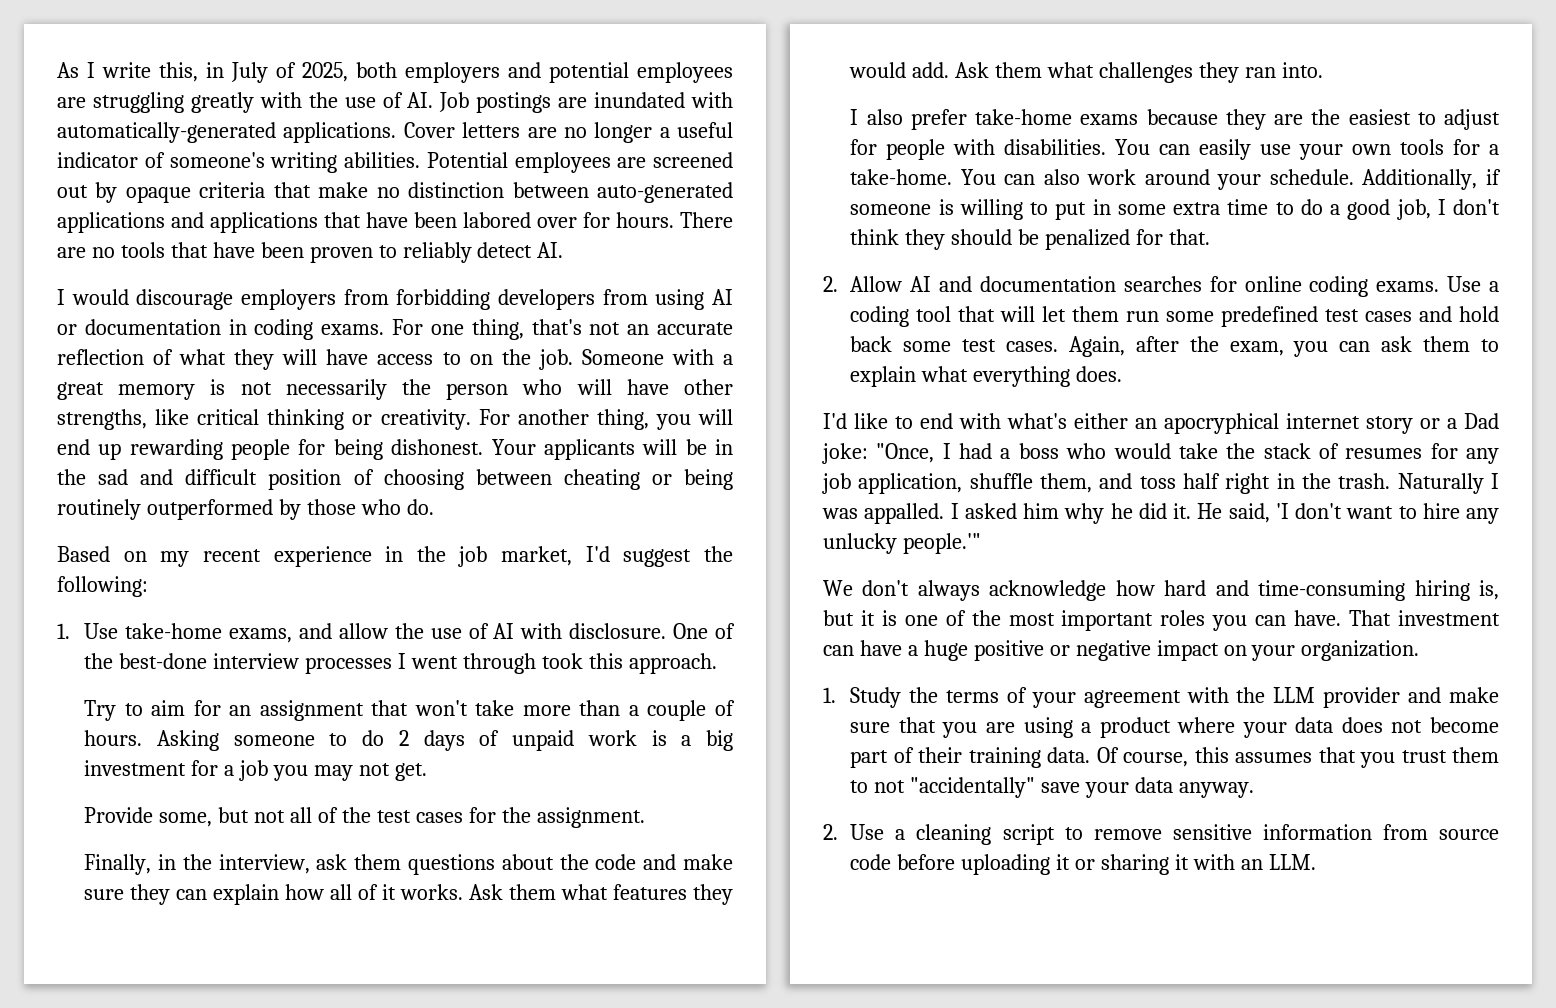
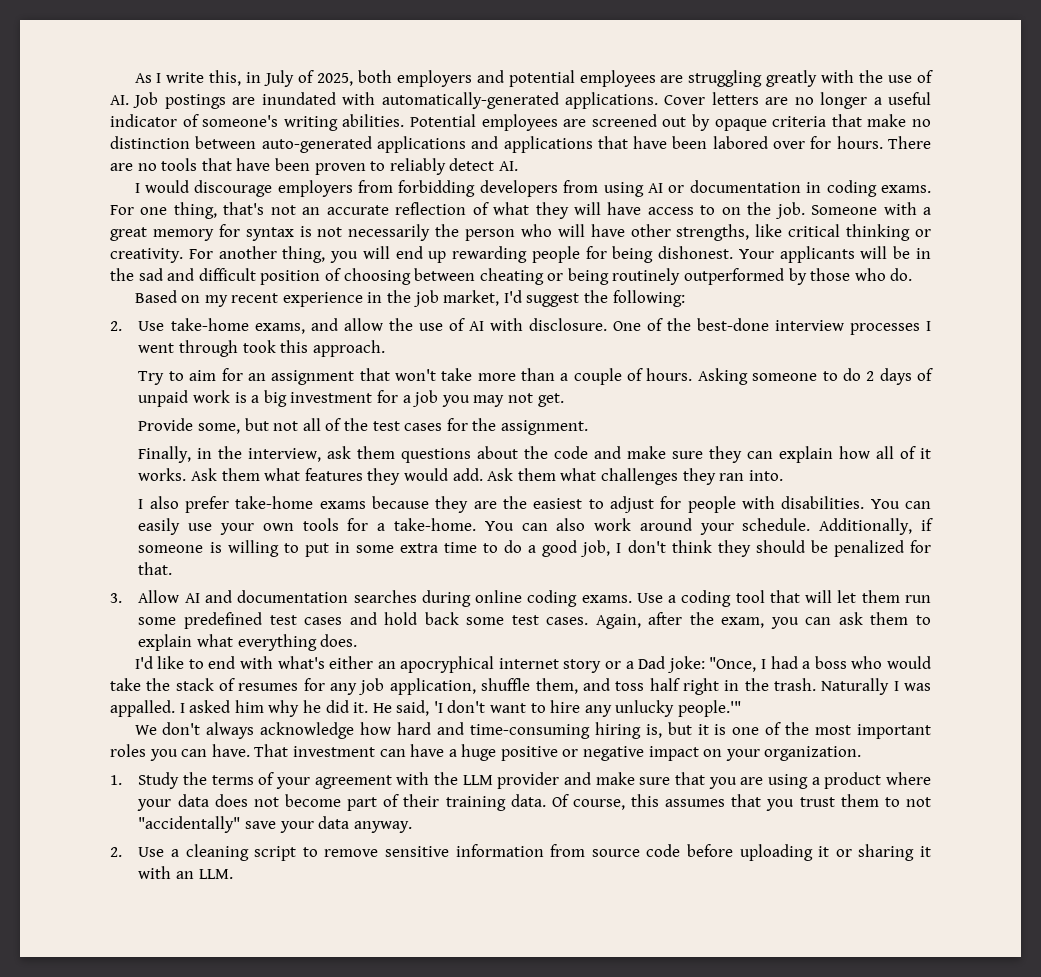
- Someone with a great memory is not necessarily the person who will have other strengths, like critical thinking or creativity.
+ Someone with a great memory for syntax is not necessarily the person who will have other strengths, like critical thinking or creativity.
- 1. Use take-home exams, and allow the use of AI with disclosure.
+ 2. Use take-home exams, and allow the use of AI with disclosure.
- 2. Allow AI and documentation searches for online coding exams.
+ 3. Allow AI and documentation searches during online coding exams.

